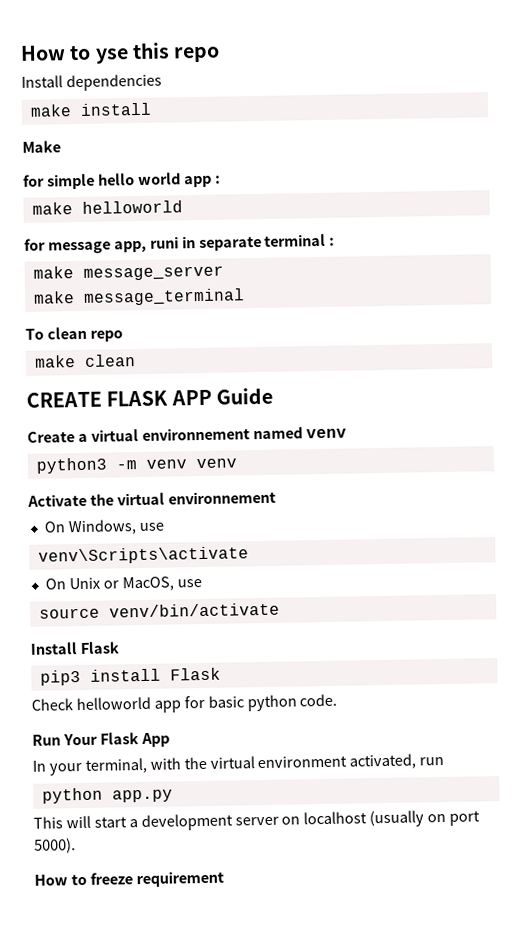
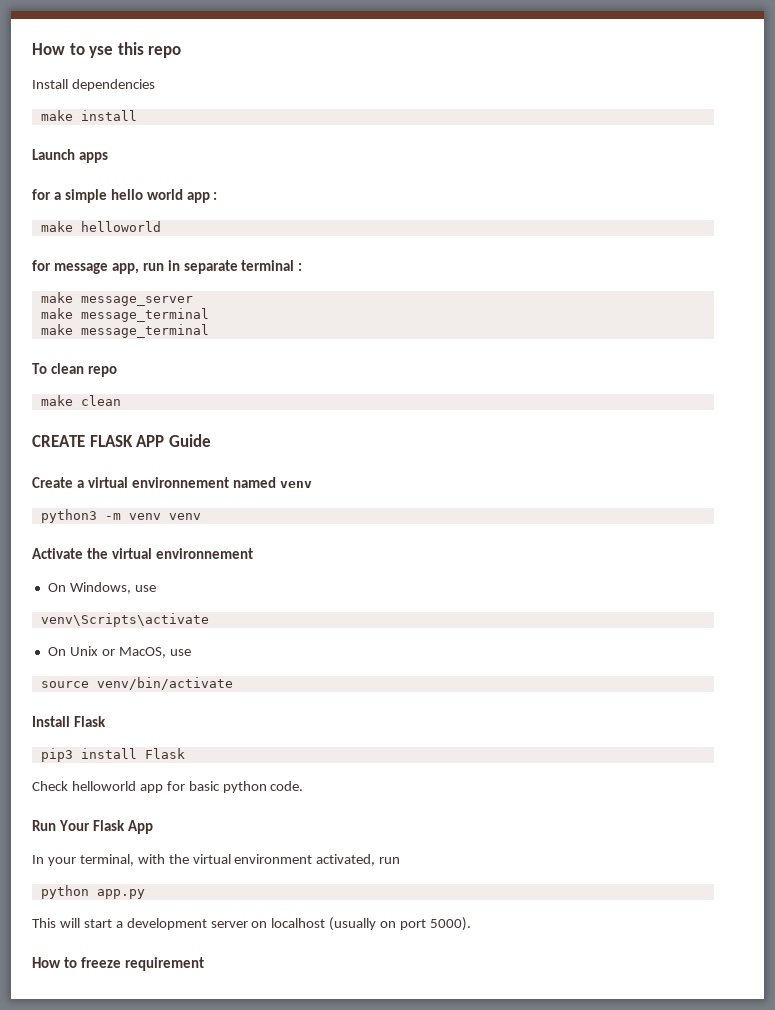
- Make
- for simple hello world app :
+ Launch apps
+ for a simple hello world app :
- for message app, runi in separate terminal :
+ for message app, run in separate terminal :
  make message_server
+ make message_terminal

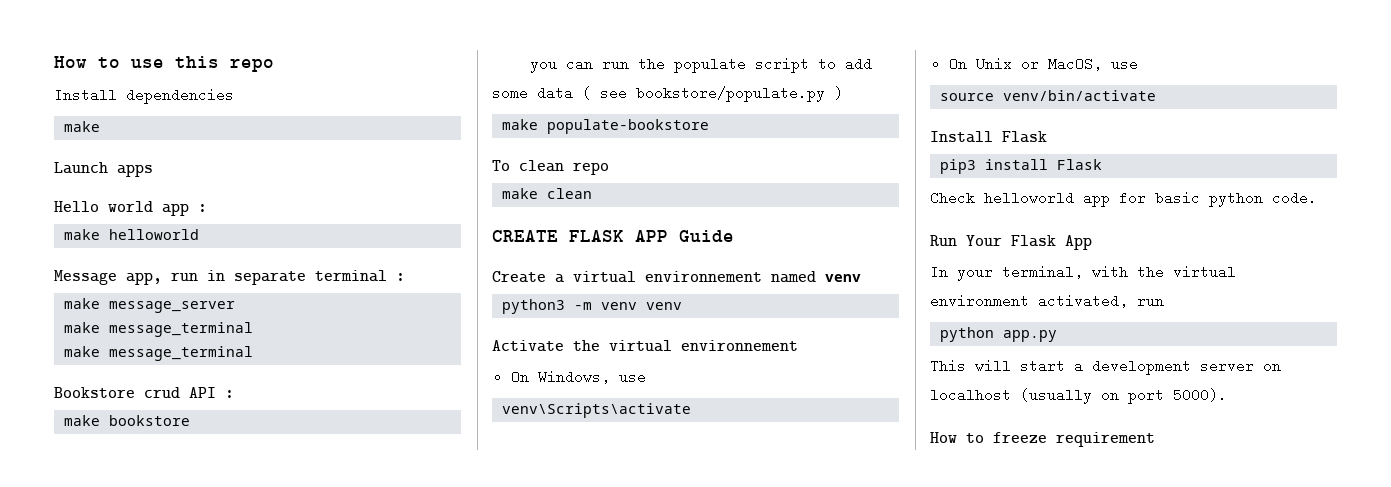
- How to yse this repo
+ How to use this repo
  Install dependencies
- make install
+ make
- for a simple hello world app :
+ Hello world app :
- for message app, run in separate terminal :
+ Message app, run in separate terminal :
+ Bookstore crud API :
+ make bookstore
+ you can run the populate script to add some data ( see bookstore/populate.py )
+ make populate-bookstore

